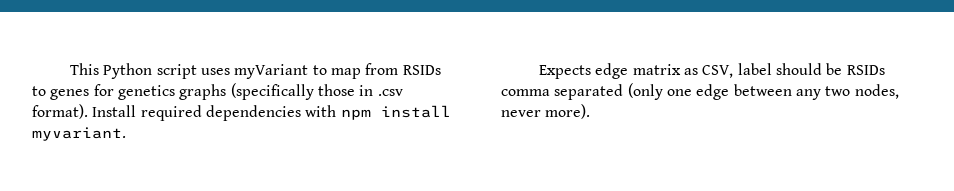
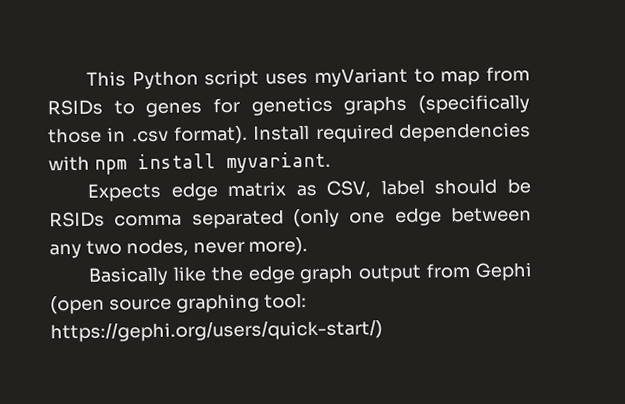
+ Basically like the edge graph output from Gephi (open source graphing tool: https://gephi.org/users/quick-start/)

